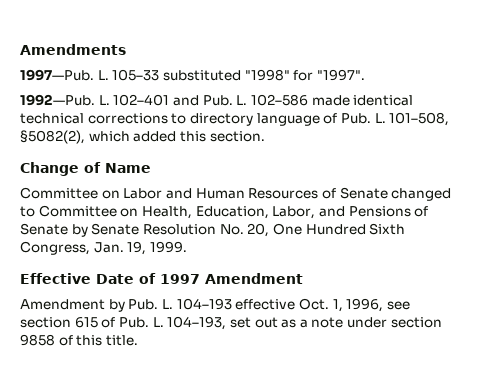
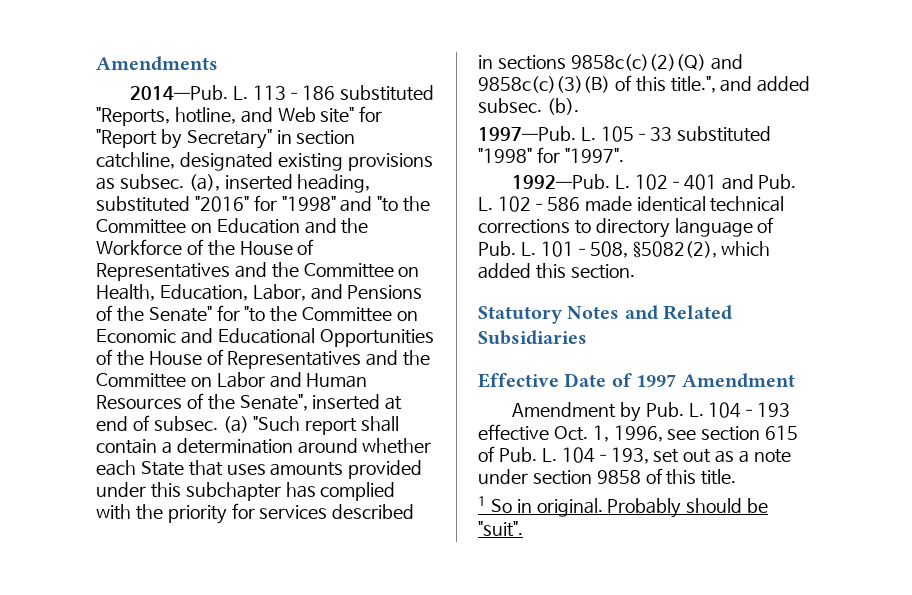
+ 2014—Pub. L. 113–186 substituted "Reports, hotline, and Web site" for "Report by Secretary" in section catchline, designated existing provisions as subsec. (a), inserted heading, substituted "2016" for "1998" and "to the Committee on Education and the Workforce of the House of Representatives and the Committee on Health, Education, Labor, and Pensions of the Senate" for "to the Committee on Economic and Educational Opportunities of the House of Representatives and the Committee on Labor and Human Resources of the Senate", inserted at end of subsec. (a) "Such report shall contain a determination around whether each State that uses amounts provided under this subchapter has complied with the priority for services described in sections 9858c(c)(2)(Q) and 9858c(c)(3)(B) of this title.", and added subsec. (b).
- Change of Name
- Committee on Labor and Human Resources of Senate changed to Committee on Health, Education, Labor, and Pensions of Senate by Senate Resolution No. 20, One Hundred Sixth Congress, Jan. 19, 1999.
+ Statutory Notes and Related Subsidiaries
+ 1 So in original. Probably should be "suit".

